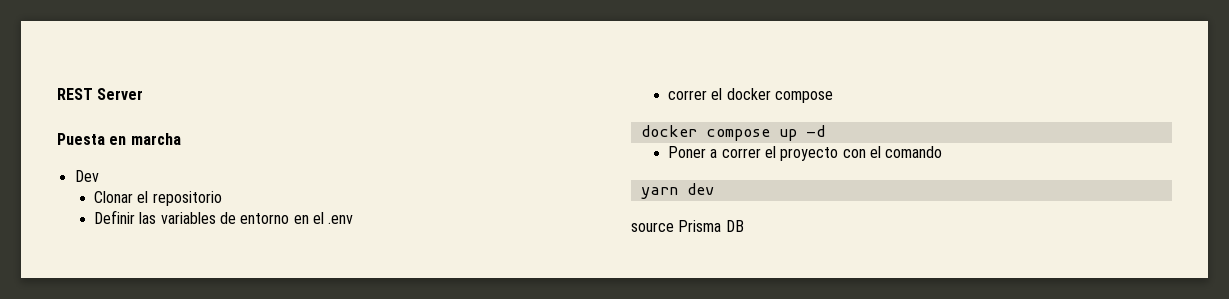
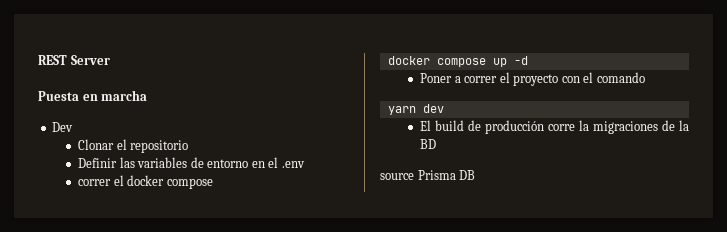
+ El build de producción corre la migraciones de la BD

